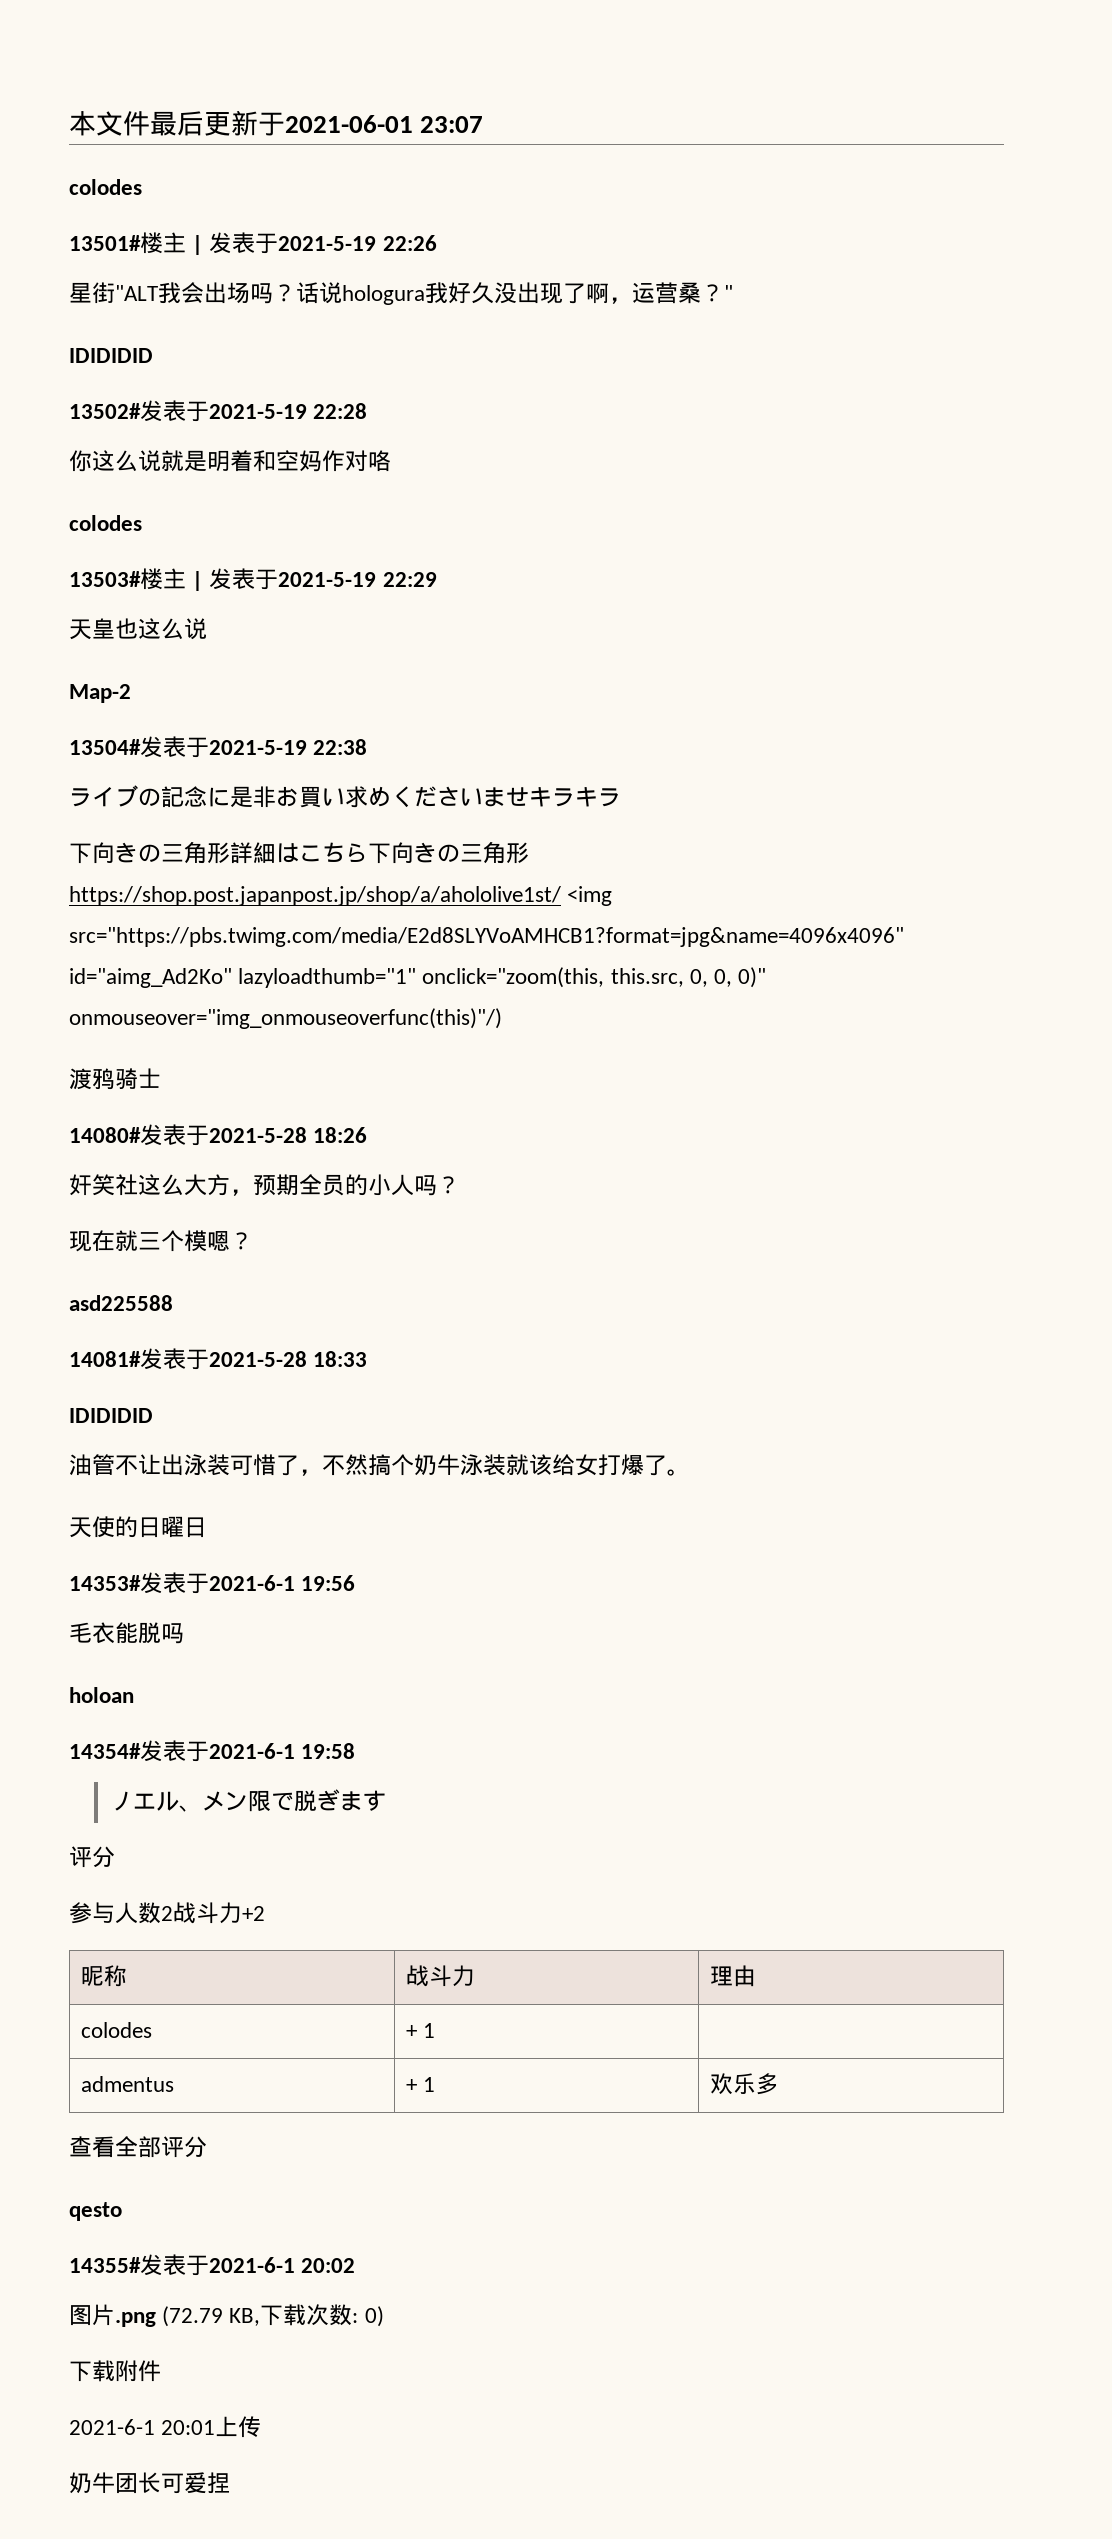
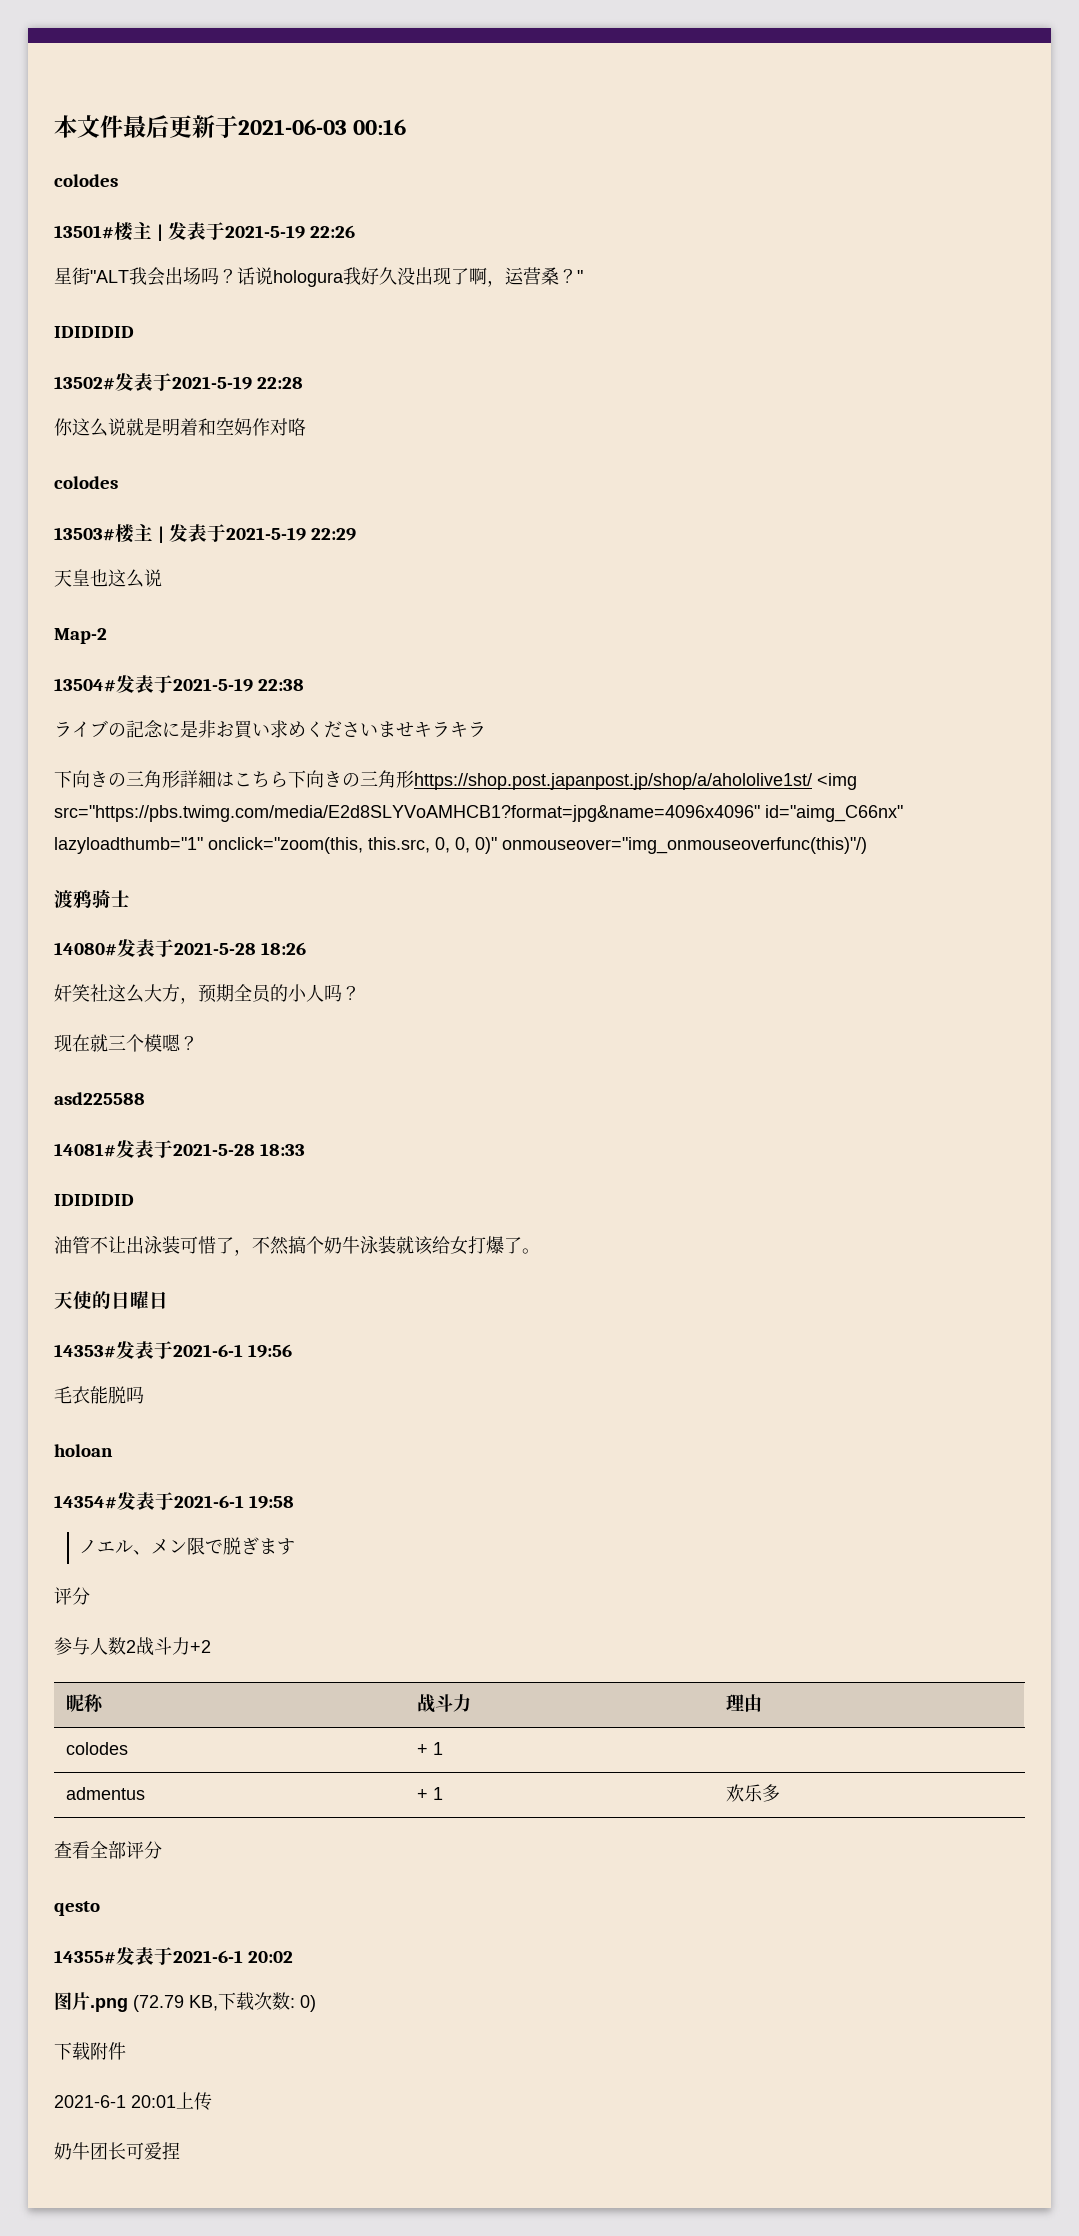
- 本文件最后更新于2021-06-01 23:07
+ 本文件最后更新于2021-06-03 00:16
- 下向きの三角形詳細はこちら下向きの三角形https://shop.post.japanpost.jp/shop/a/ahololive1st/ <img src="https://pbs.twimg.com/media/E2d8SLYVoAMHCB1?format=jpg&name=4096x4096" id="aimg_Ad2Ko" lazyloadthumb="1" onclick="zoom(this, this.src, 0, 0, 0)" onmouseover="img_onmouseoverfunc(this)"/)
+ 下向きの三角形詳細はこちら下向きの三角形https://shop.post.japanpost.jp/shop/a/ahololive1st/ <img src="https://pbs.twimg.com/media/E2d8SLYVoAMHCB1?format=jpg&name=4096x4096" id="aimg_C66nx" lazyloadthumb="1" onclick="zoom(this, this.src, 0, 0, 0)" onmouseover="img_onmouseoverfunc(this)"/)

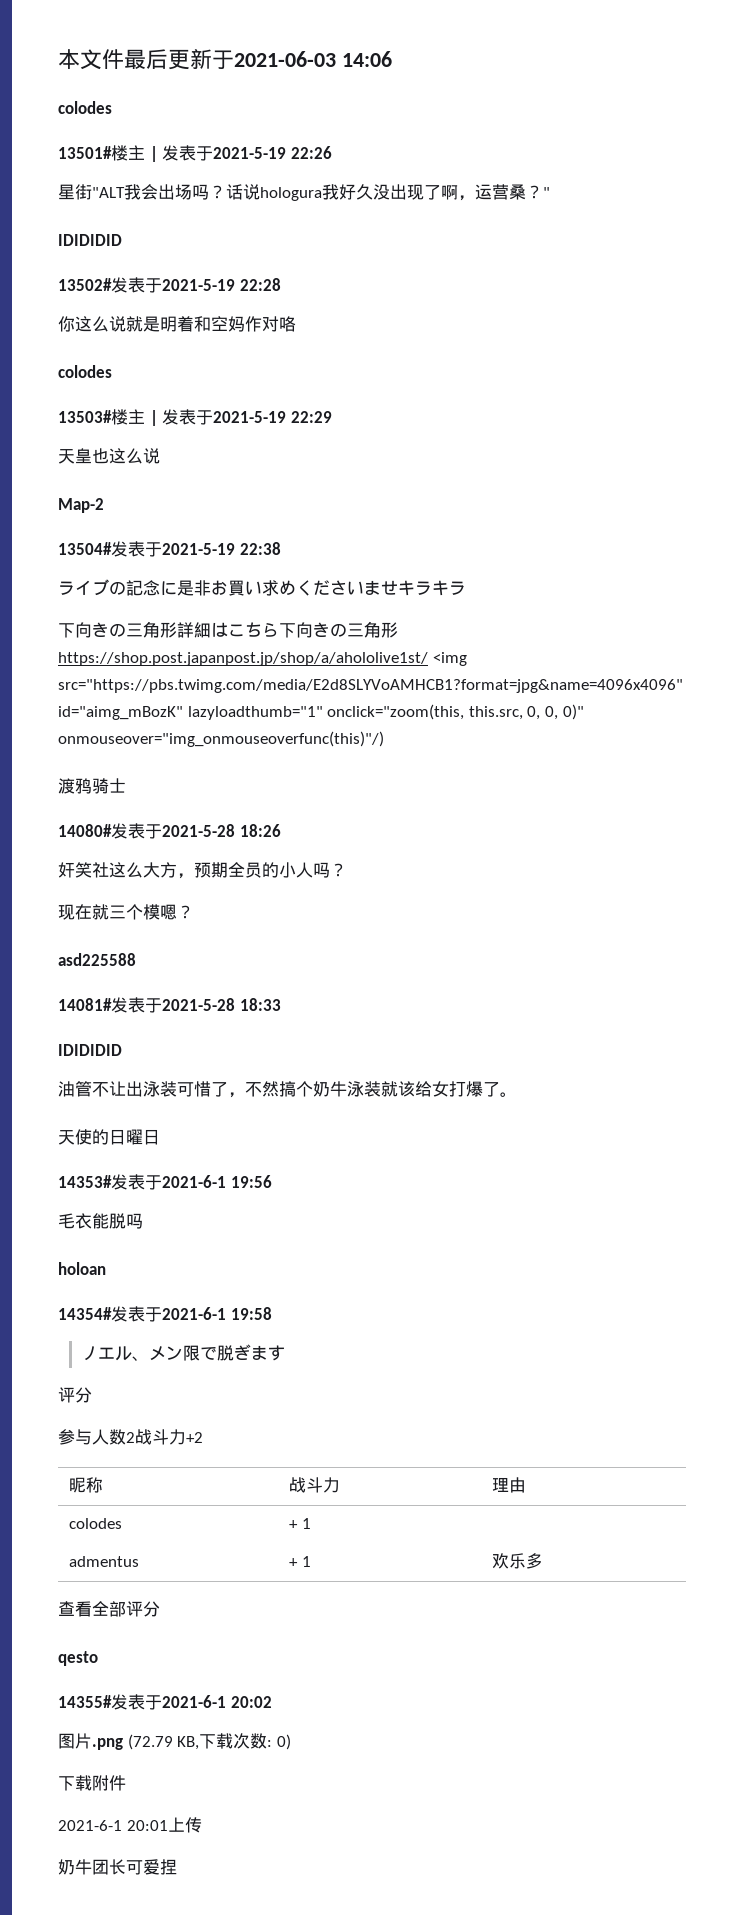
- 本文件最后更新于2021-06-03 00:16
+ 本文件最后更新于2021-06-03 14:06
- 下向きの三角形詳細はこちら下向きの三角形https://shop.post.japanpost.jp/shop/a/ahololive1st/ <img src="https://pbs.twimg.com/media/E2d8SLYVoAMHCB1?format=jpg&name=4096x4096" id="aimg_C66nx" lazyloadthumb="1" onclick="zoom(this, this.src, 0, 0, 0)" onmouseover="img_onmouseoverfunc(this)"/)
+ 下向きの三角形詳細はこちら下向きの三角形https://shop.post.japanpost.jp/shop/a/ahololive1st/ <img src="https://pbs.twimg.com/media/E2d8SLYVoAMHCB1?format=jpg&name=4096x4096" id="aimg_mBozK" lazyloadthumb="1" onclick="zoom(this, this.src, 0, 0, 0)" onmouseover="img_onmouseoverfunc(this)"/)

